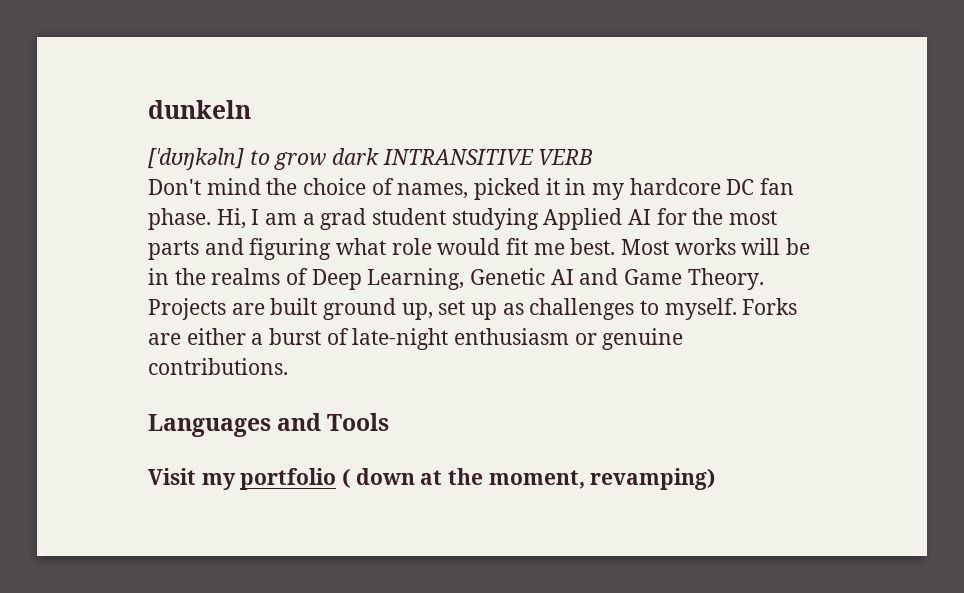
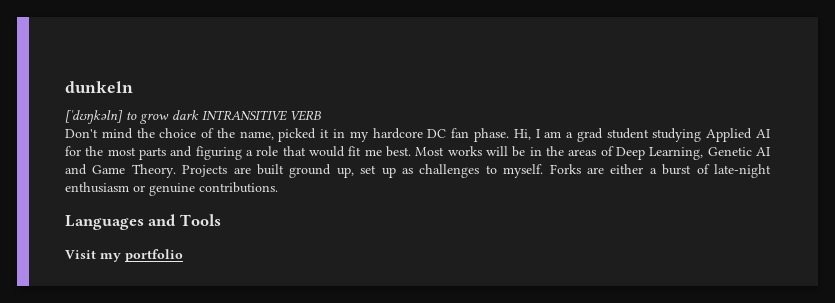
- Don't mind the choice of names, picked it in my hardcore DC fan phase.
+ Don't mind the choice of the name, picked it in my hardcore DC fan phase.
- Hi, I am a grad student studying Applied AI for the most parts and figuring what role would fit me best.
+ Hi, I am a grad student studying Applied AI for the most parts and figuring a role that would fit me best.
- Most works will be in the realms of Deep Learning, Genetic AI and Game Theory.
+ Most works will be in the areas of Deep Learning, Genetic AI and Game Theory.
- Visit my portfolio ( down at the moment, revamping)
+ Visit my portfolio

